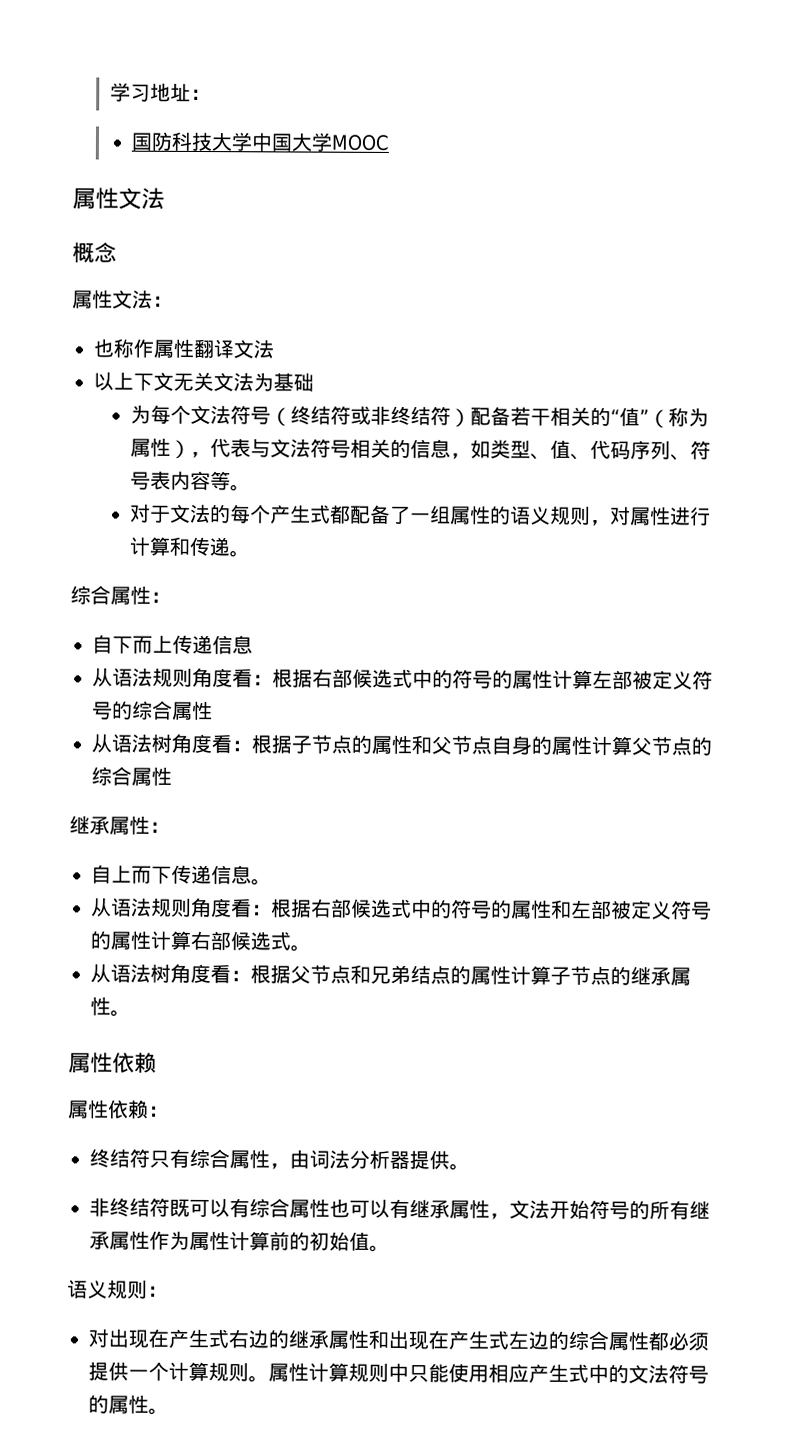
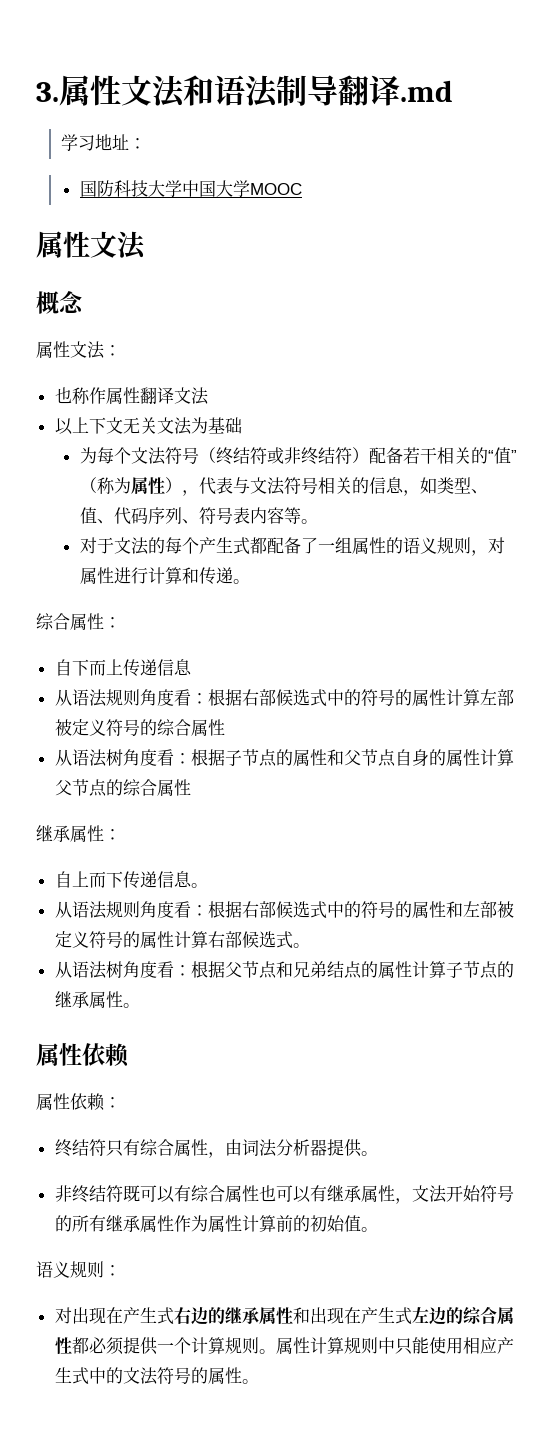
+ 3.属性文法和语法制导翻译.md

